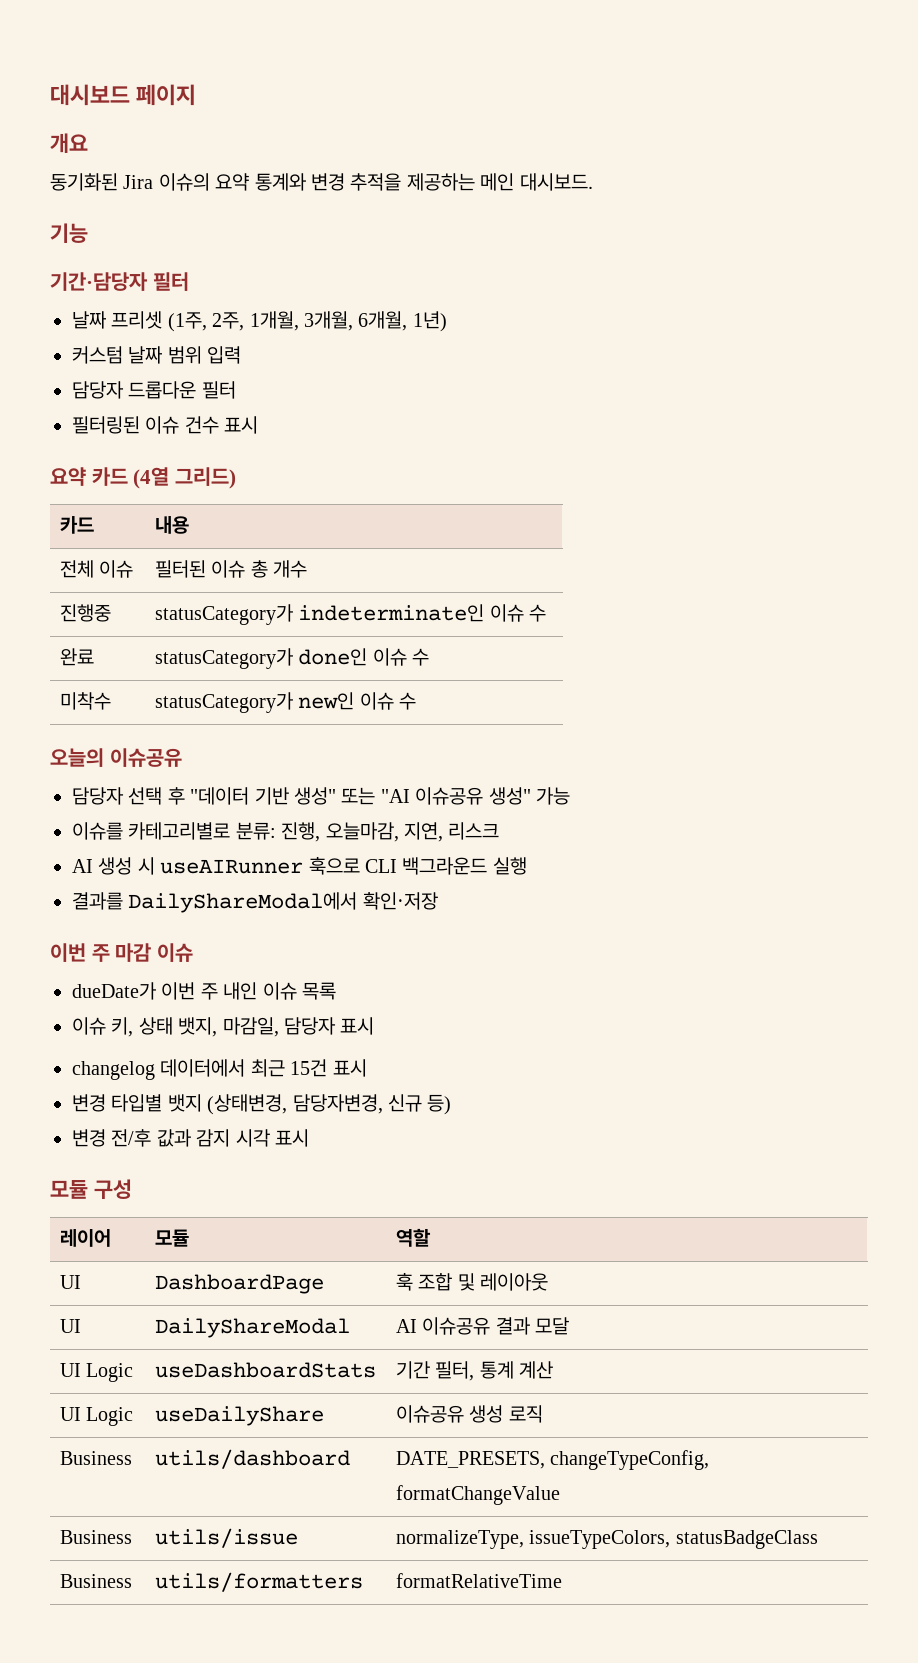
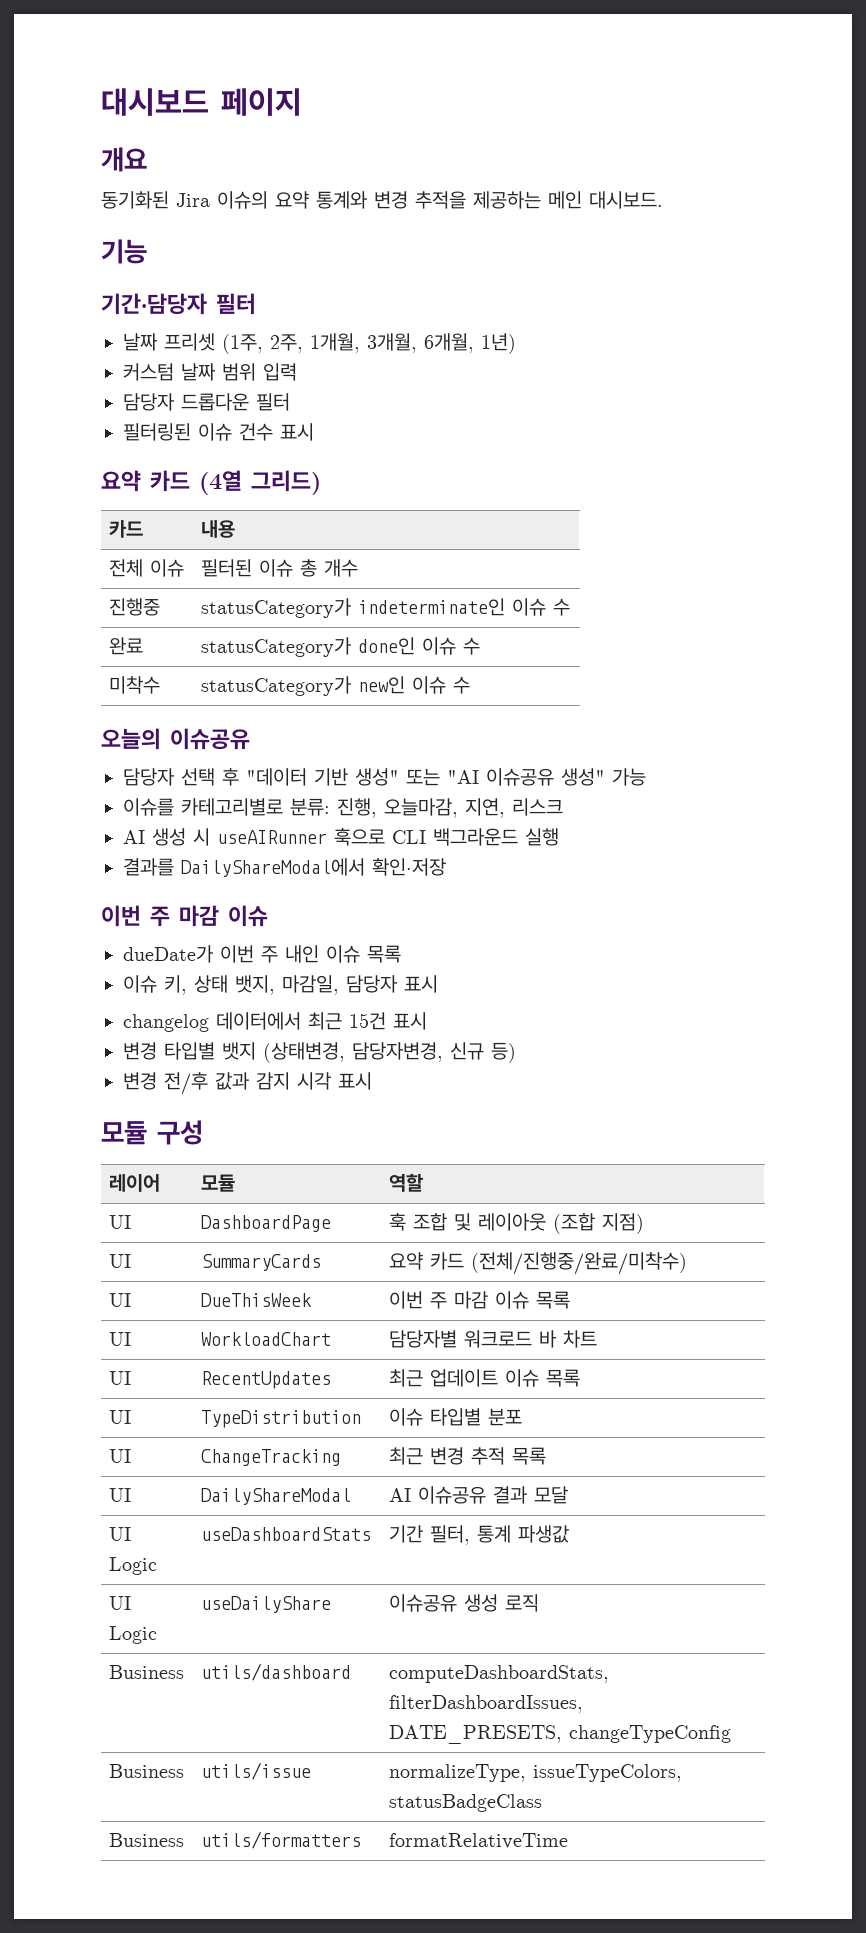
- UI | DashboardPage | 훅 조합 및 레이아웃
+ UI | DashboardPage | 훅 조합 및 레이아웃 (조합 지점)
+ UI | SummaryCards | 요약 카드 (전체/진행중/완료/미착수)
+ UI | DueThisWeek | 이번 주 마감 이슈 목록
+ UI | WorkloadChart | 담당자별 워크로드 바 차트
+ UI | RecentUpdates | 최근 업데이트 이슈 목록
+ UI | TypeDistribution | 이슈 타입별 분포
+ UI | ChangeTracking | 최근 변경 추적 목록
- UI Logic | useDashboardStats | 기간 필터, 통계 계산
+ UI Logic | useDashboardStats | 기간 필터, 통계 파생값
- Business | utils/dashboard | DATE_PRESETS, changeTypeConfig, formatChangeValue
+ Business | utils/dashboard | computeDashboardStats, filterDashboardIssues, DATE_PRESETS, changeTypeConfig

